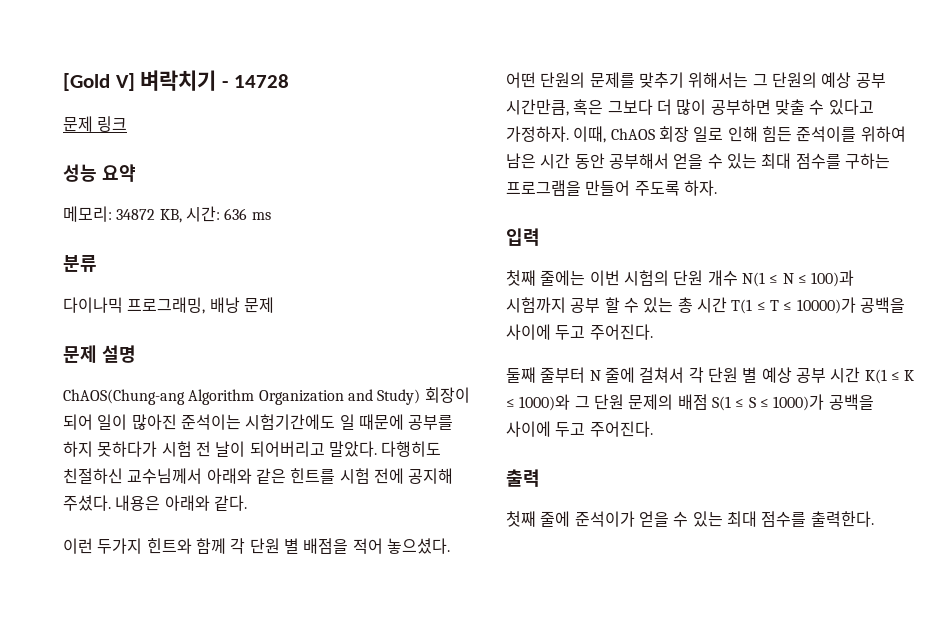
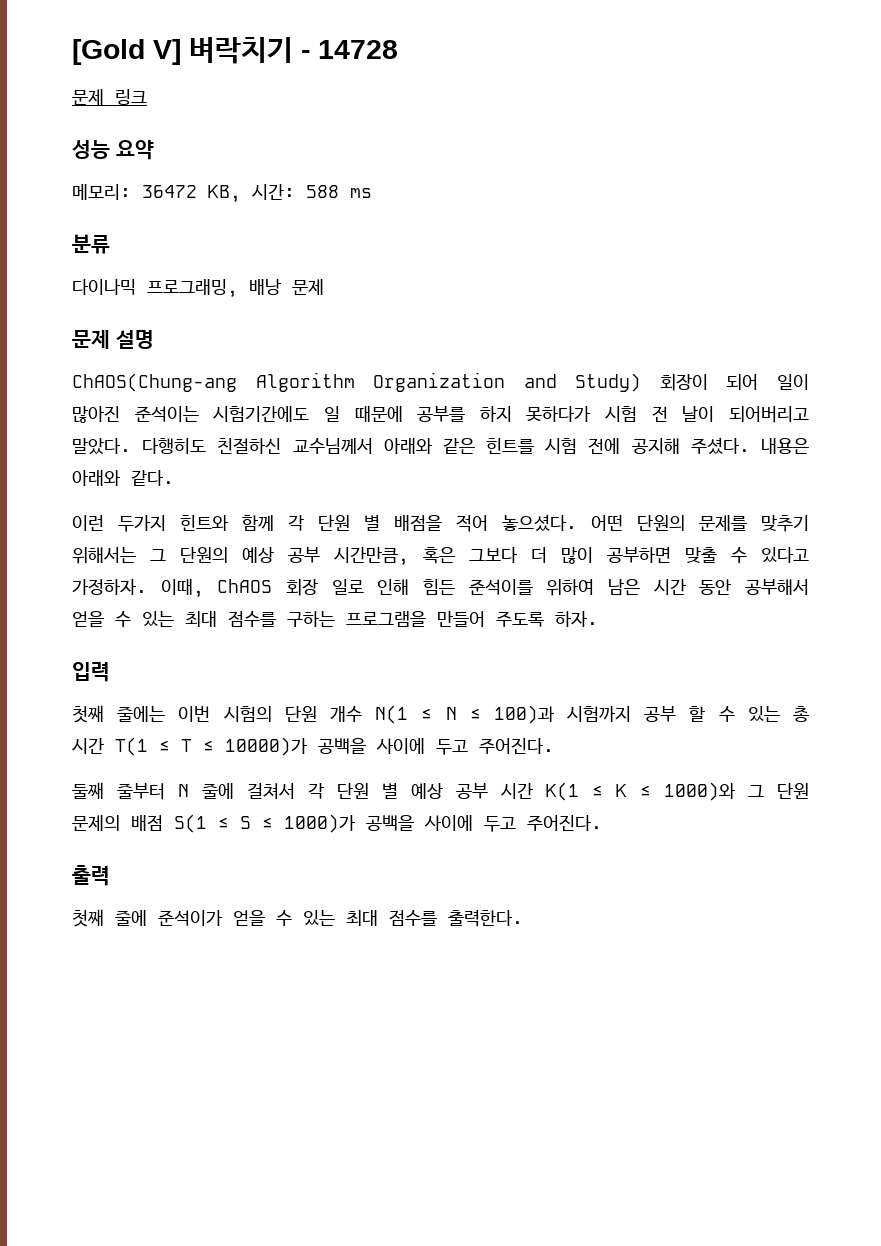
- 메모리: 34872 KB, 시간: 636 ms
+ 메모리: 36472 KB, 시간: 588 ms

